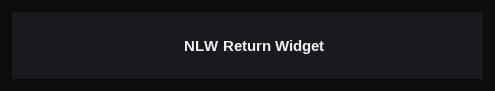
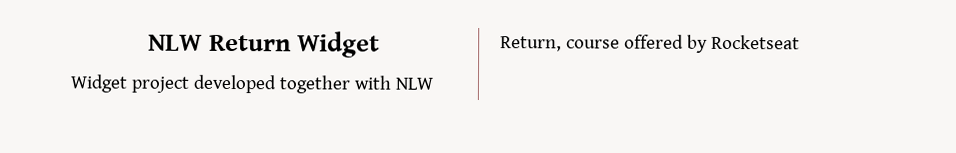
+ Widget project developed together with NLW Return, course offered by Rocketseat

